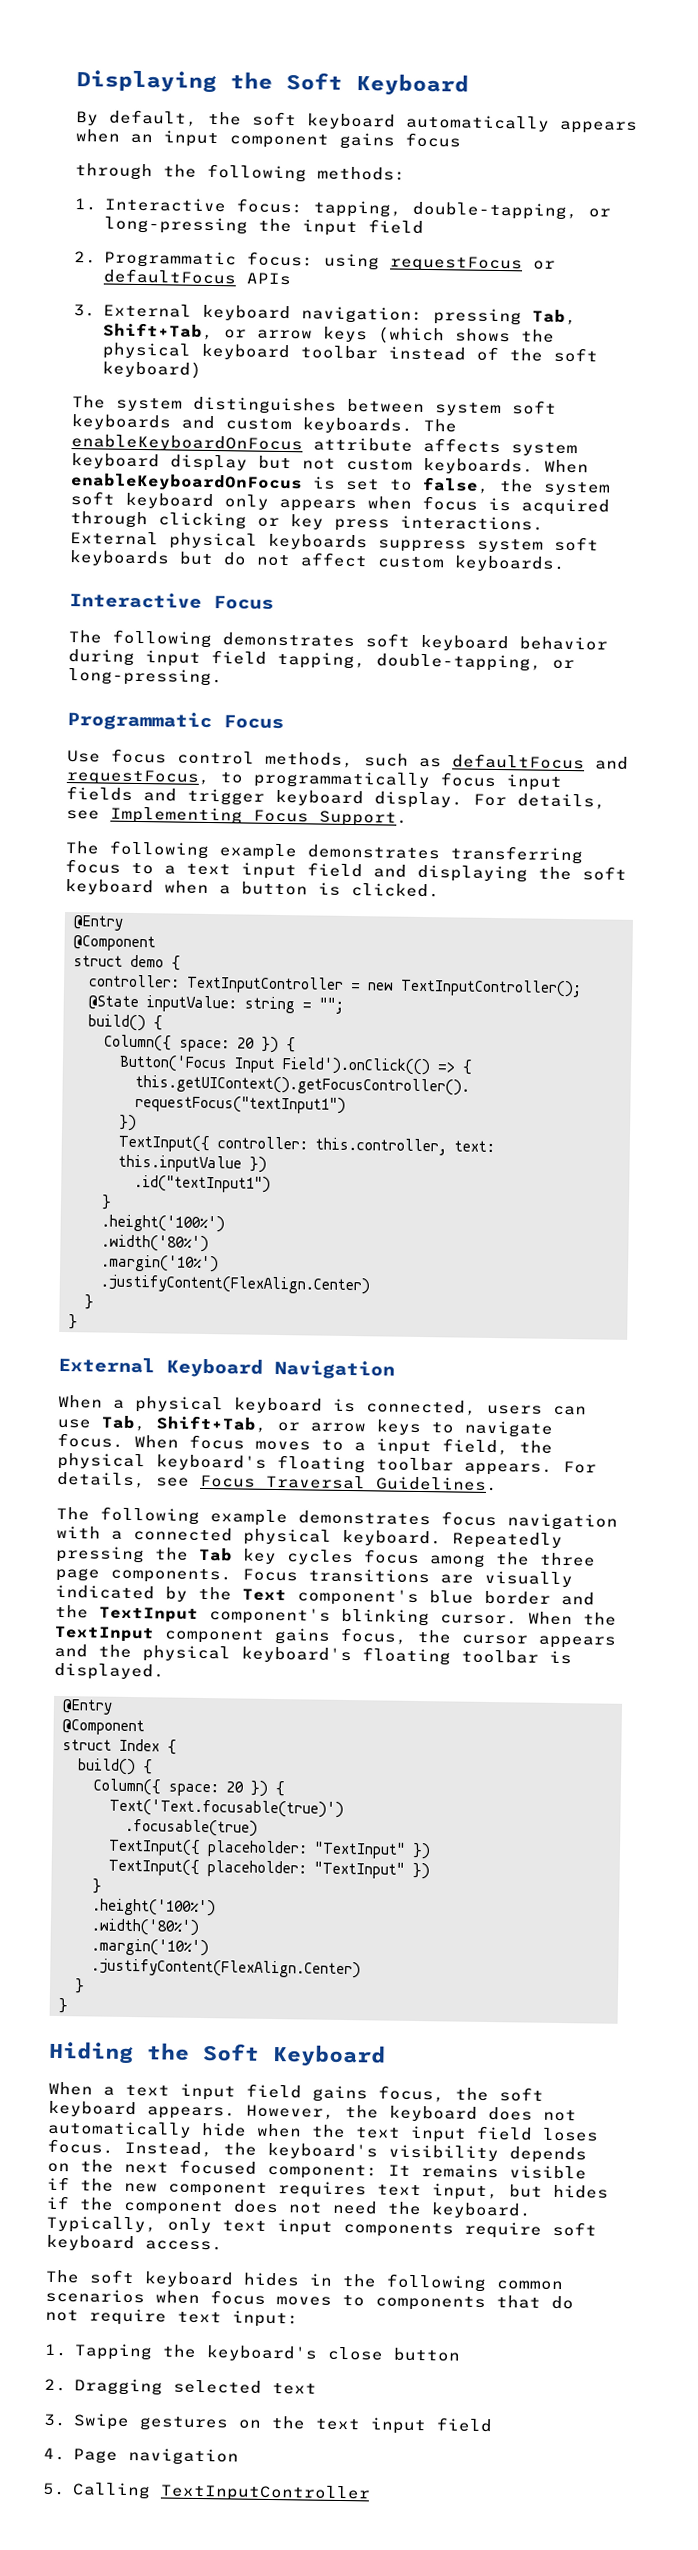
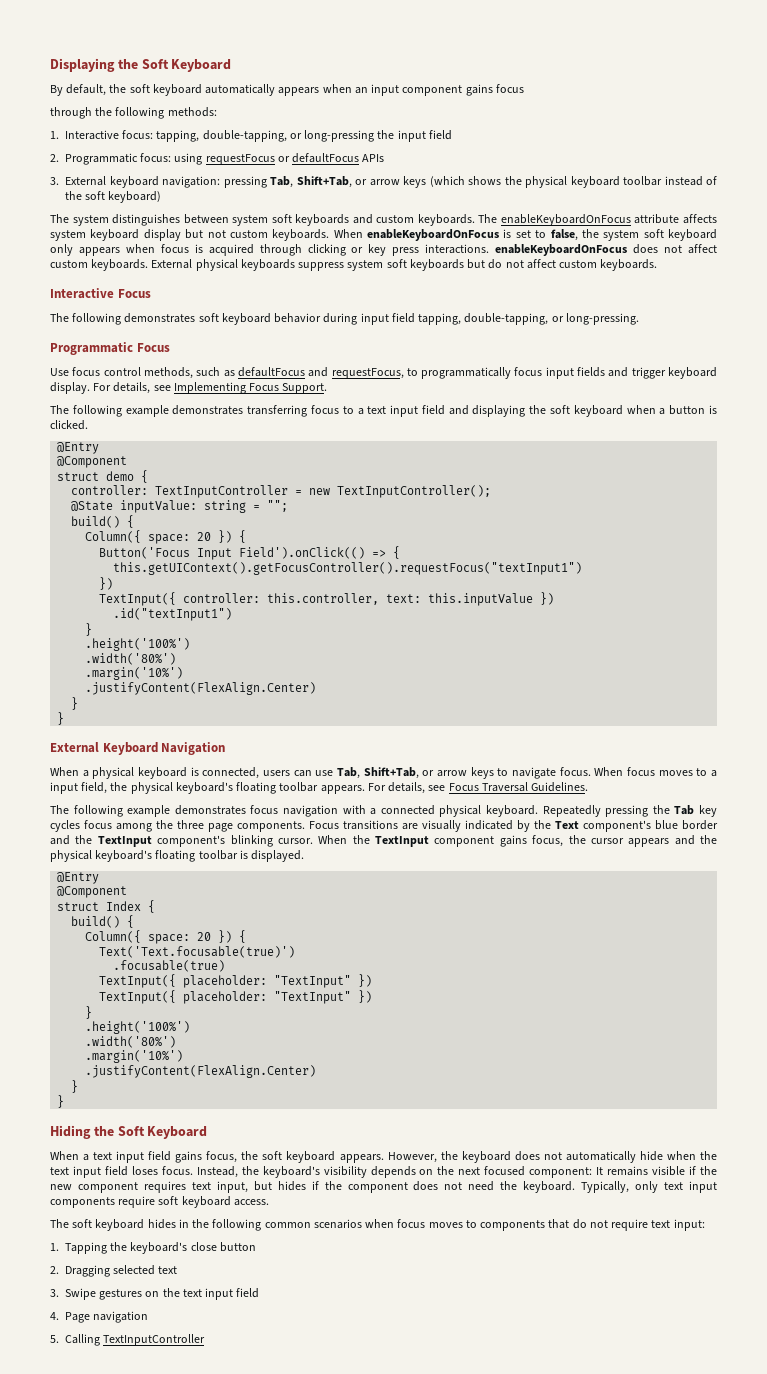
- When enableKeyboardOnFocus is set to false, the system soft keyboard only appears when focus is acquired through clicking or key press interactions.
+ When enableKeyboardOnFocus is set to false, the system soft keyboard only appears when focus is acquired through clicking or key press interactions. enableKeyboardOnFocus does not affect custom keyboards.

